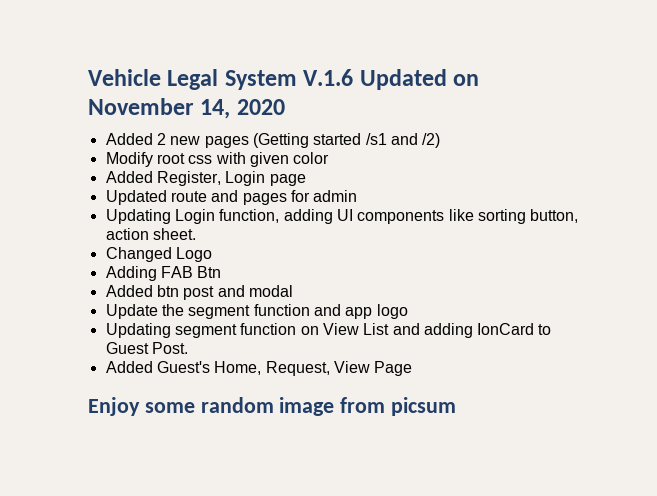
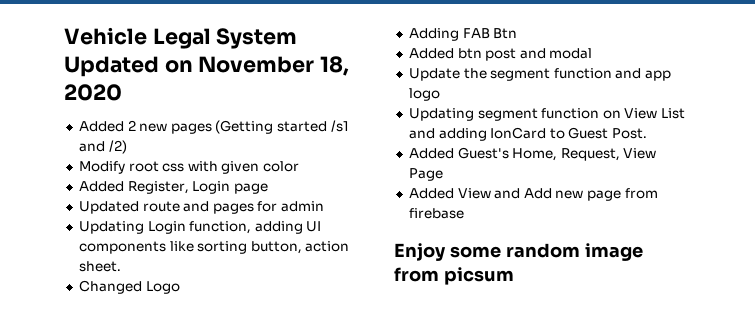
- Vehicle Legal System V.1.6 Updated on November 14, 2020
+ Vehicle Legal System Updated on November 18, 2020
+ Added View and Add new page from firebase

